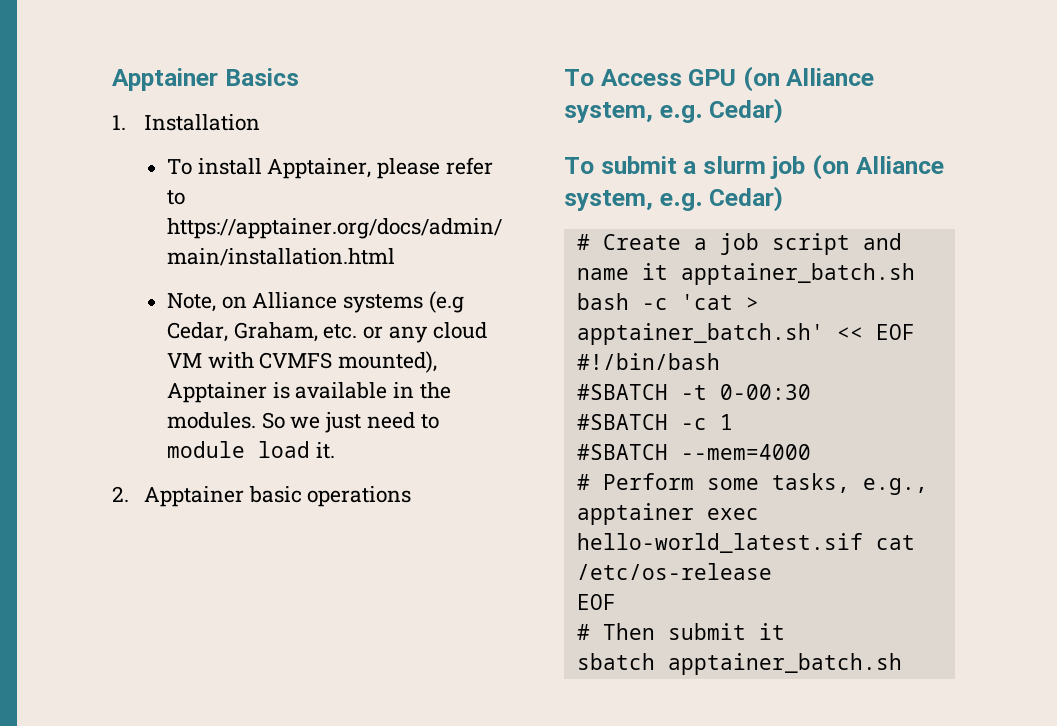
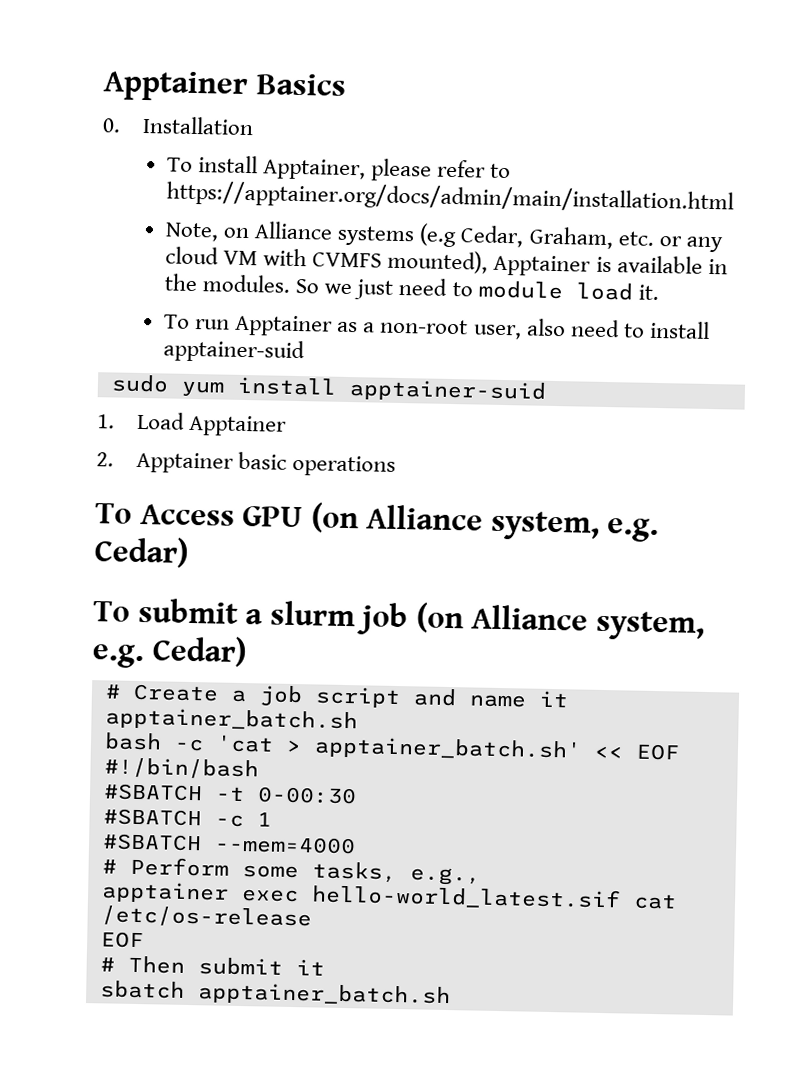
- 1. Installation
+ 0. Installation
+ To run Apptainer as a non-root user, also need to install apptainer-suid
+ sudo yum install apptainer-suid
+ 1. Load Apptainer

